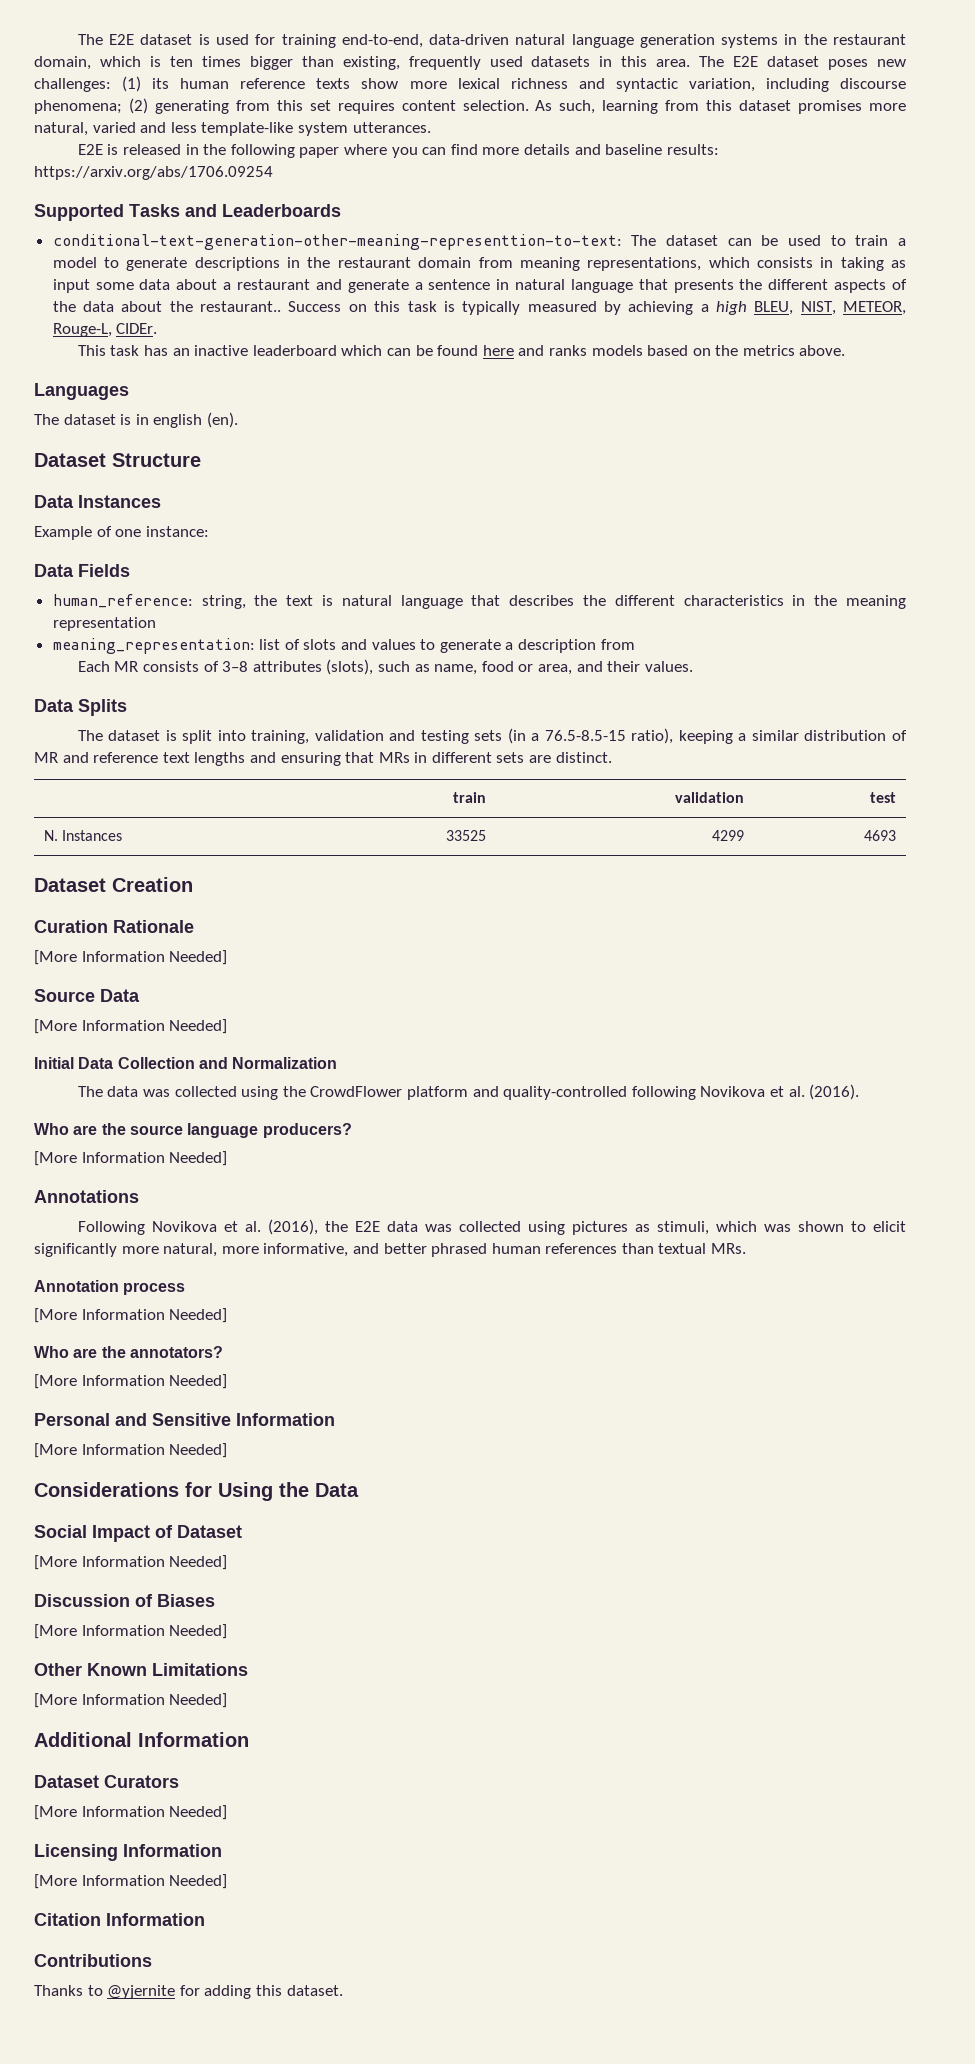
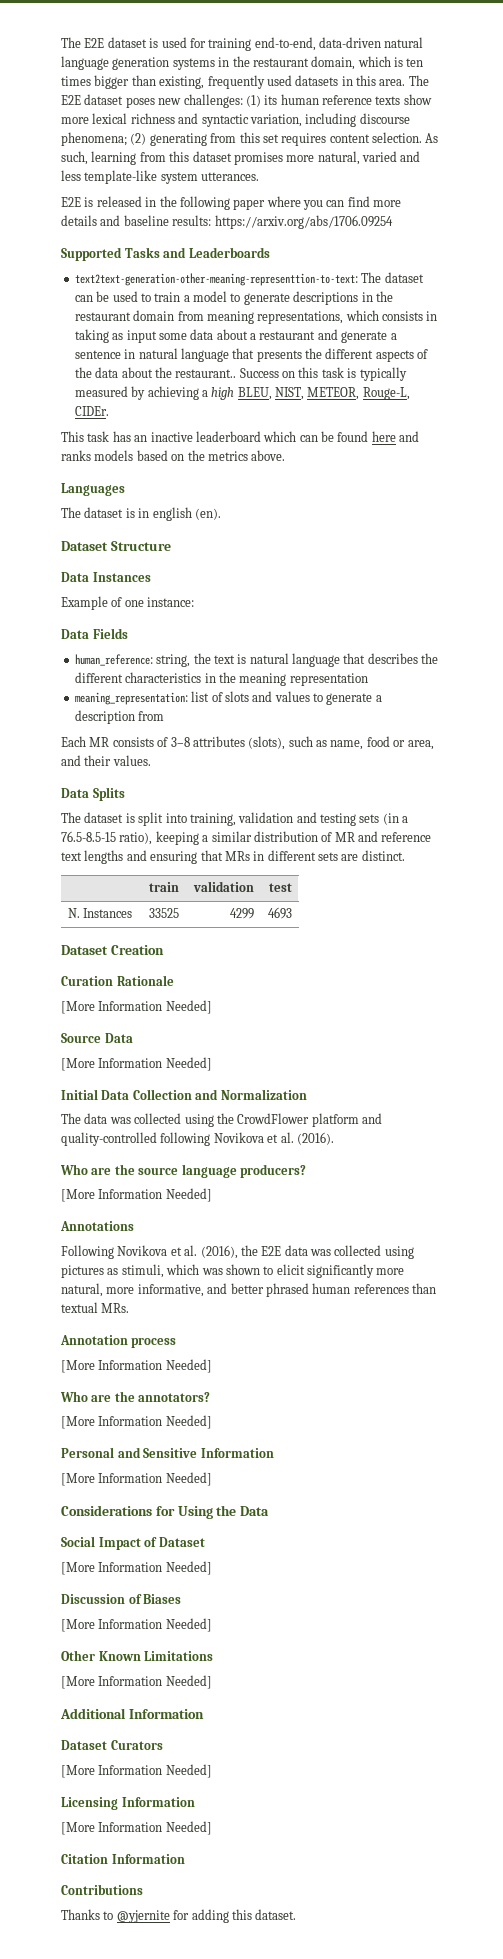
- conditional-text-generation-other-meaning-representtion-to-text: The dataset can be used to train a model to generate descriptions in the restaurant domain from meaning representations, which consists in taking as input some data about a restaurant and generate a sentence in natural language that presents the different aspects of the data about the restaurant..
+ text2text-generation-other-meaning-representtion-to-text: The dataset can be used to train a model to generate descriptions in the restaurant domain from meaning representations, which consists in taking as input some data about a restaurant and generate a sentence in natural language that presents the different aspects of the data about the restaurant..

